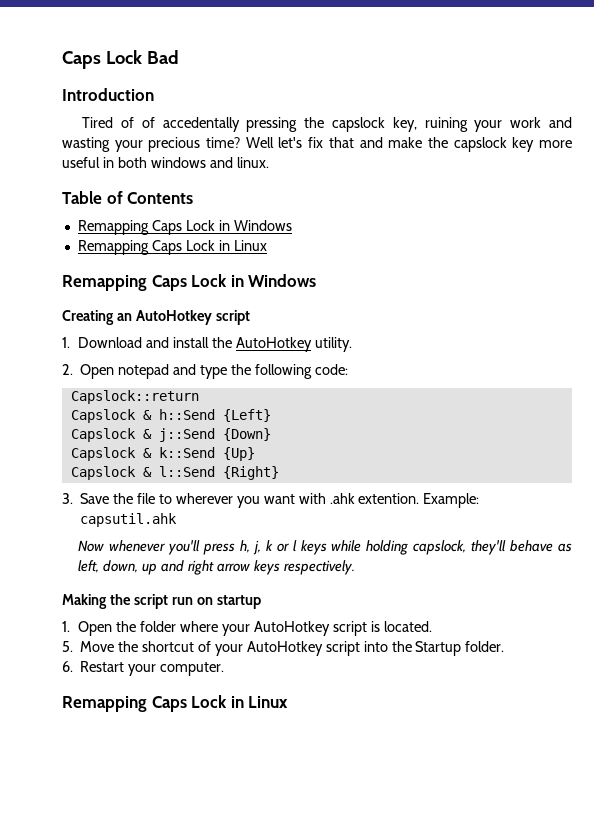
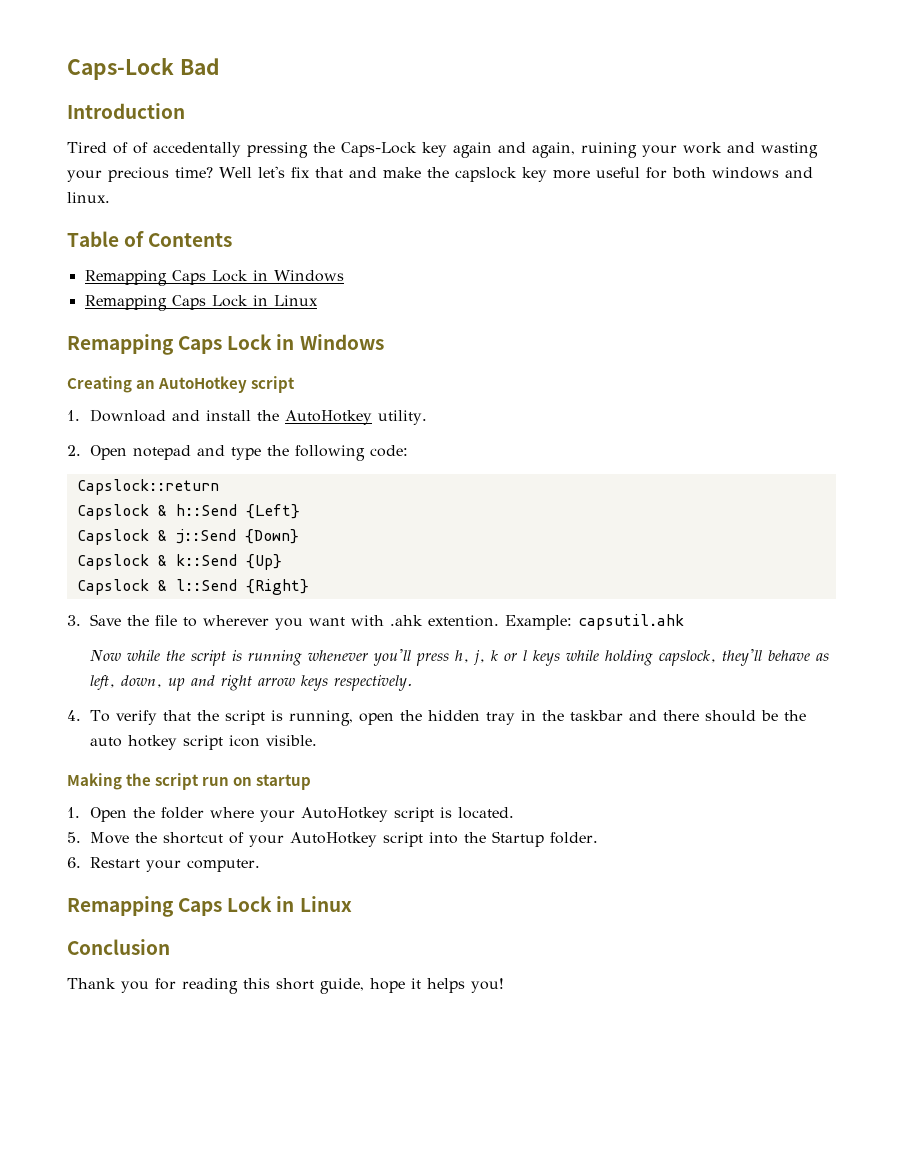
- Caps Lock Bad
+ Caps-Lock Bad
- Tired of of accedentally pressing the capslock key, ruining your work and wasting your precious time?
+ Tired of of accedentally pressing the Caps-Lock key again and again, ruining your work and wasting your precious time?
- Well let's fix that and make the capslock key more useful in both windows and linux.
+ Well let's fix that and make the capslock key more useful for both windows and linux.
- Now whenever you'll press h, j, k or l keys while holding capslock, they'll behave as left, down, up and right arrow keys respectively.
+ Now while the script is running whenever you'll press h, j, k or l keys while holding capslock, they'll behave as left, down, up and right arrow keys respectively.
+ 4. To verify that the script is running, open the hidden tray in the taskbar and there should be the auto hotkey script icon visible.
+ Conclusion
+ Thank you for reading this short guide, hope it helps you!

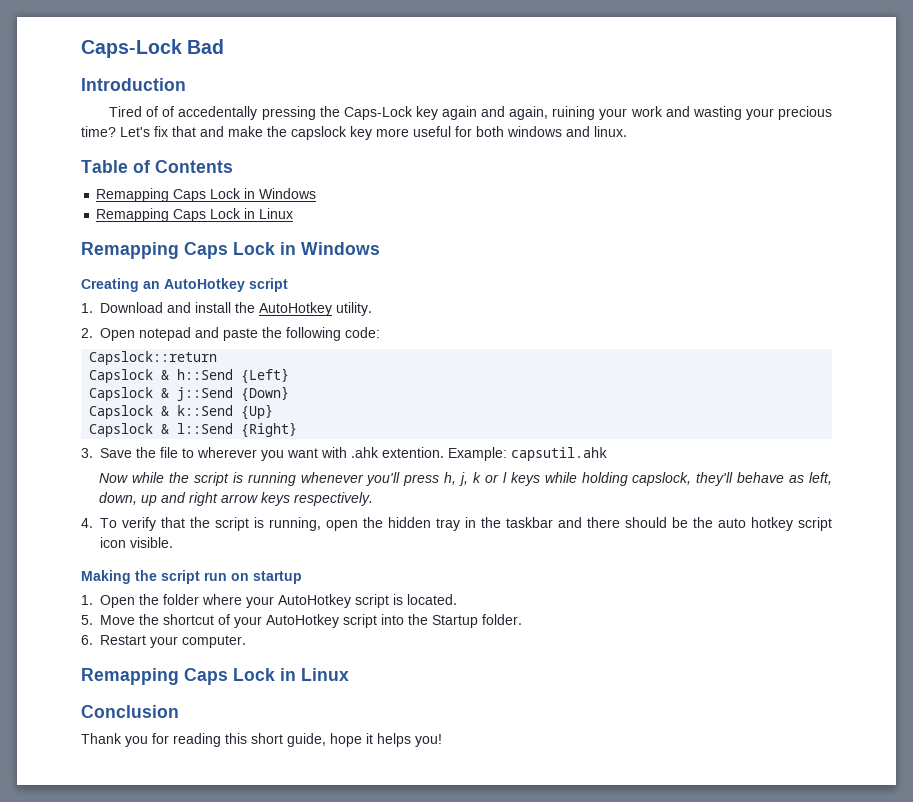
- Well let's fix that and make the capslock key more useful for both windows and linux.
+ Let's fix that and make the capslock key more useful for both windows and linux.
- 2. Open notepad and type the following code:
+ 2. Open notepad and paste the following code:

